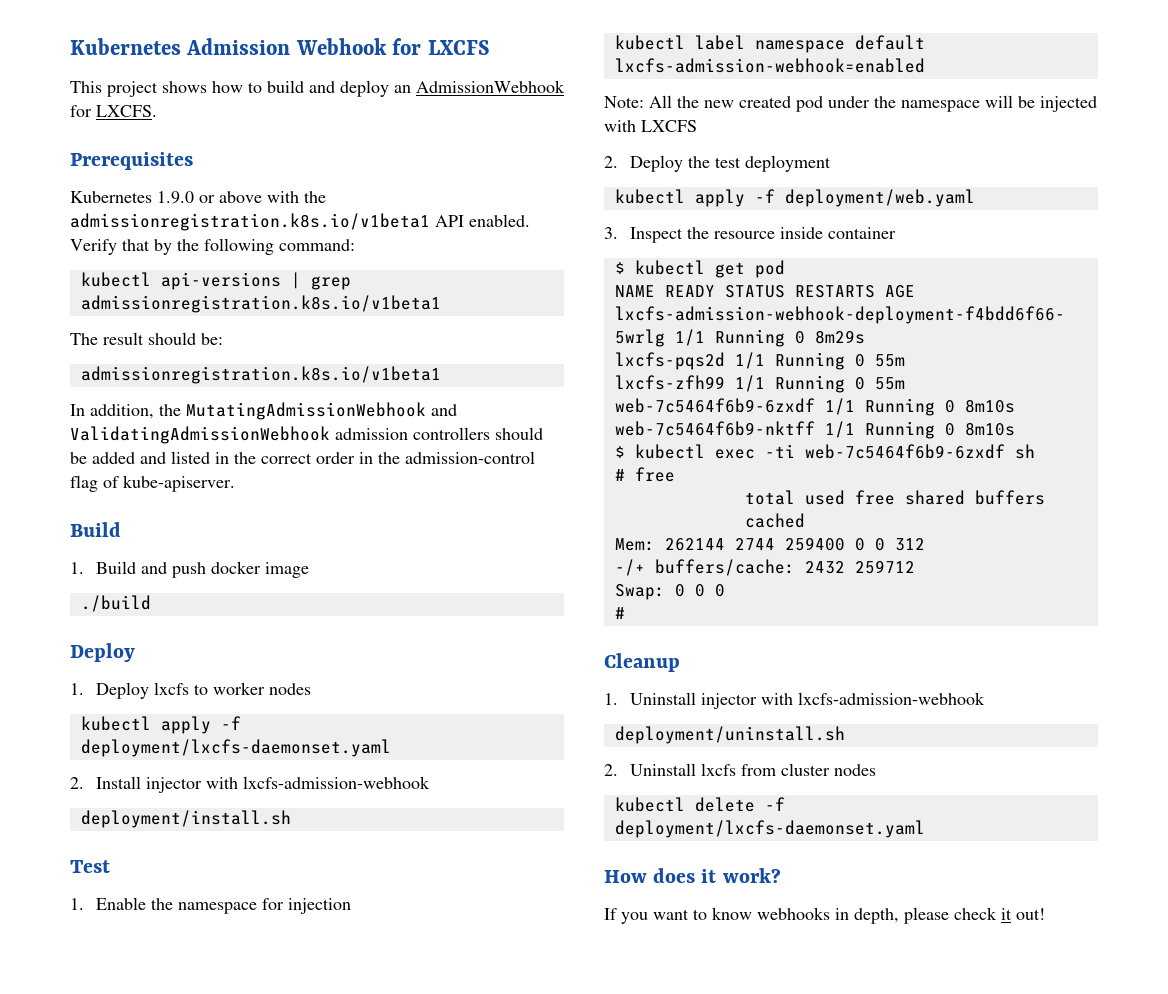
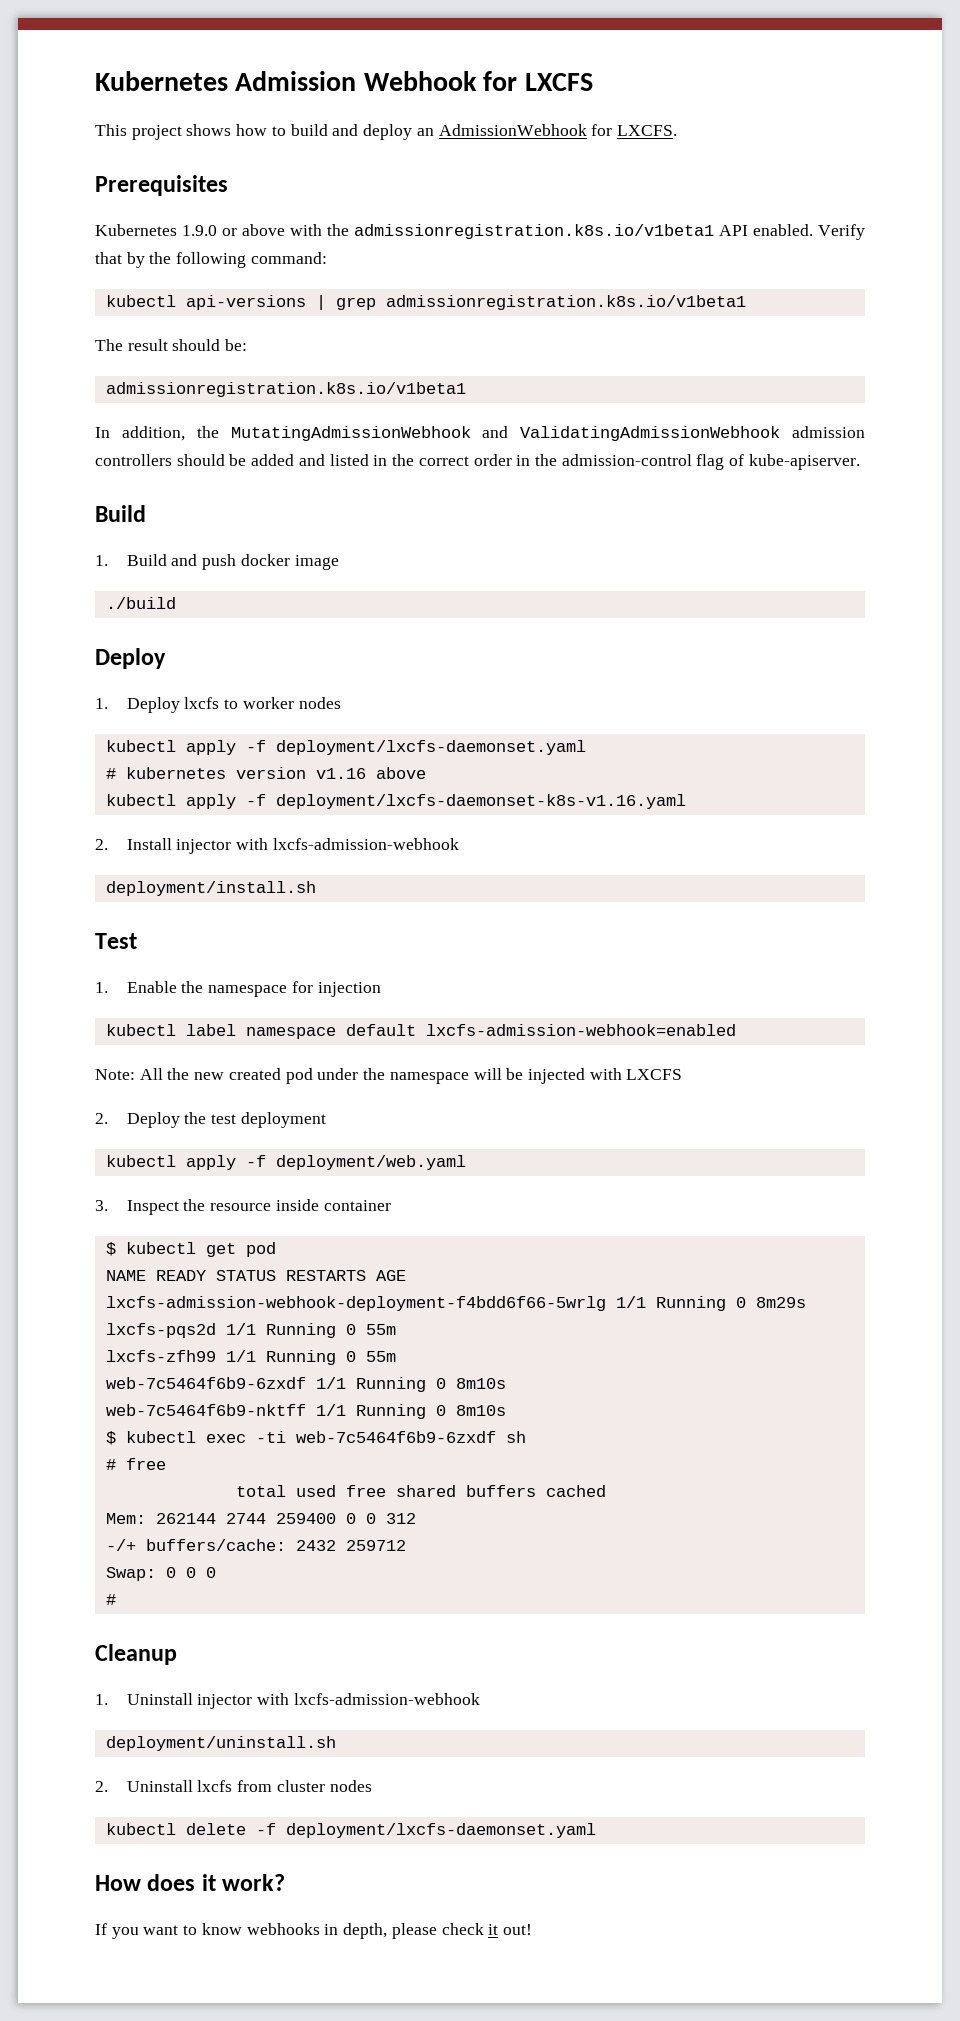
+ # kubernetes version v1.16 above
+ kubectl apply -f deployment/lxcfs-daemonset-k8s-v1.16.yaml

